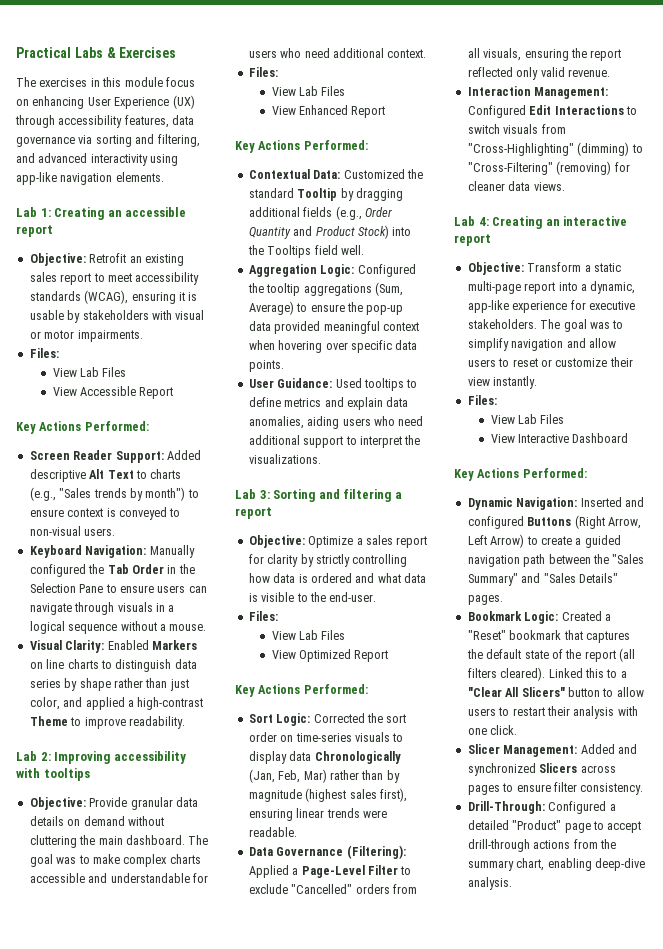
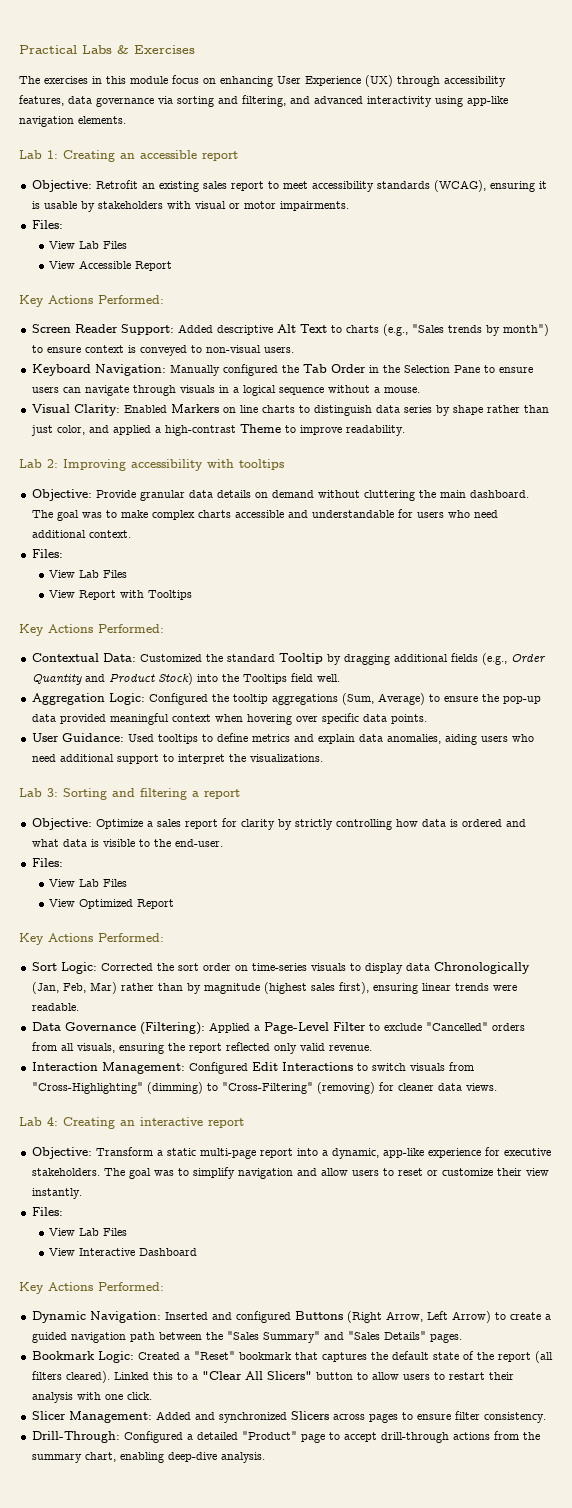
- View Enhanced Report
+ View Report with Tooltips

